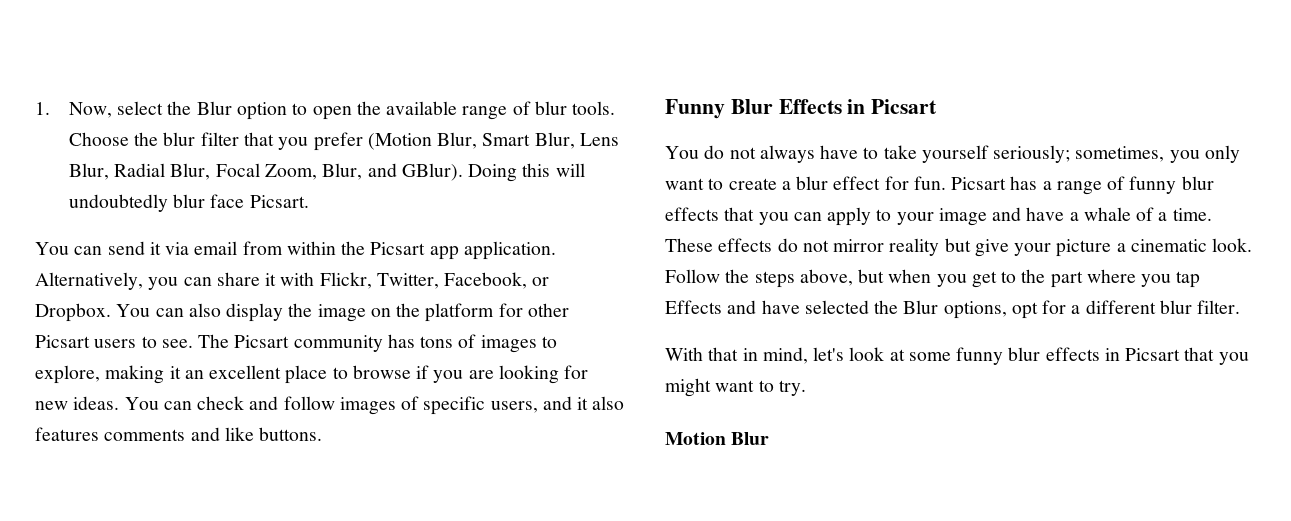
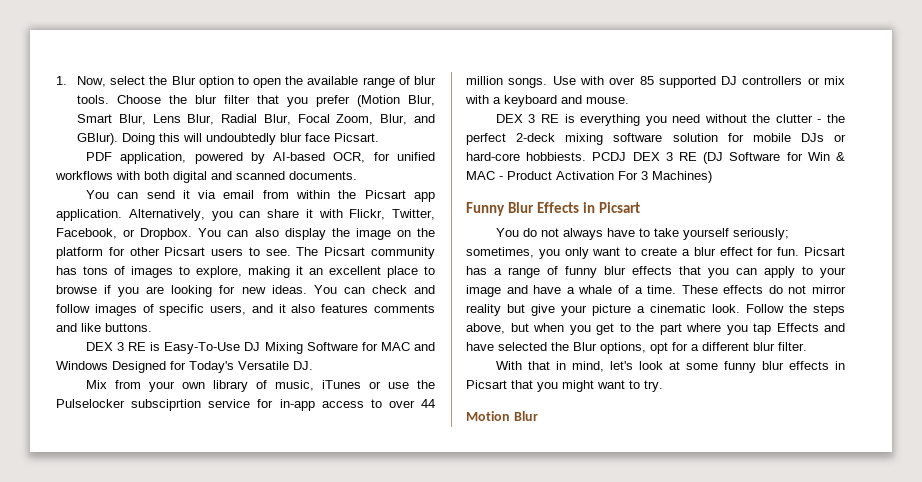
+ PDF application, powered by AI-based OCR, for unified workflows with both digital and scanned documents.
+ DEX 3 RE is Easy-To-Use DJ Mixing Software for MAC and Windows Designed for Today's Versatile DJ.
+ Mix from your own library of music, iTunes or use the Pulselocker subsciprtion service for in-app access to over 44 million songs. Use with over 85 supported DJ controllers or mix with a keyboard and mouse.
+ DEX 3 RE is everything you need without the clutter - the perfect 2-deck mixing software solution for mobile DJs or hard-core hobbiests. PCDJ DEX 3 RE (DJ Software for Win & MAC - Product Activation For 3 Machines)

